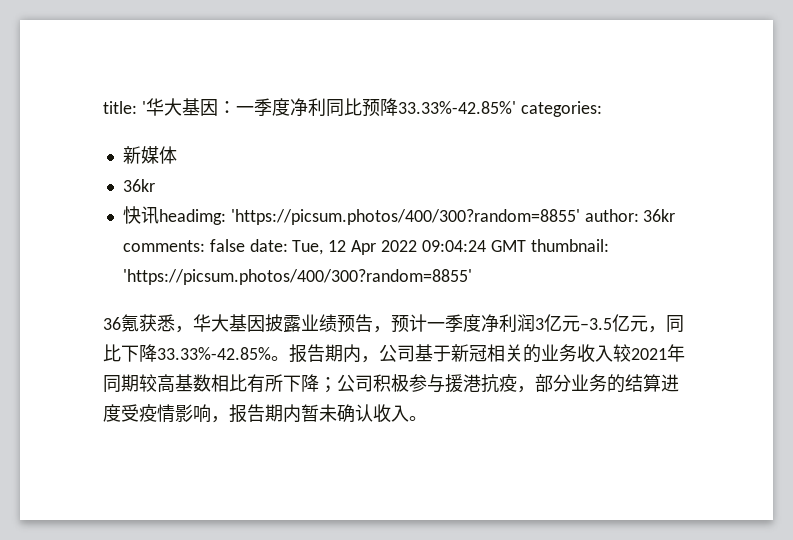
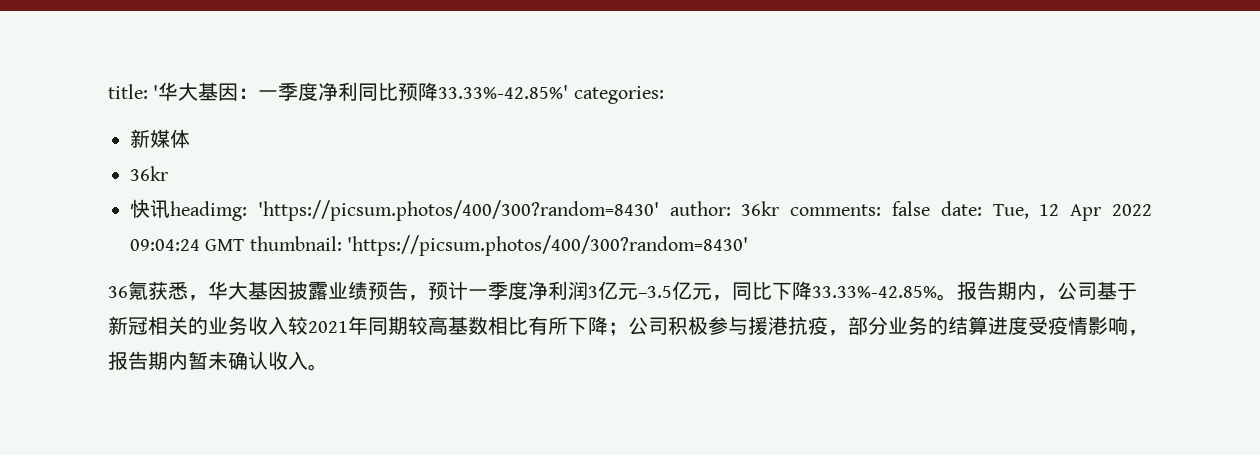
- 快讯headimg: 'https://picsum.photos/400/300?random=8855' author: 36kr comments: false date: Tue, 12 Apr 2022 09:04:24 GMT thumbnail: 'https://picsum.photos/400/300?random=8855'
+ 快讯headimg: 'https://picsum.photos/400/300?random=8430' author: 36kr comments: false date: Tue, 12 Apr 2022 09:04:24 GMT thumbnail: 'https://picsum.photos/400/300?random=8430'

